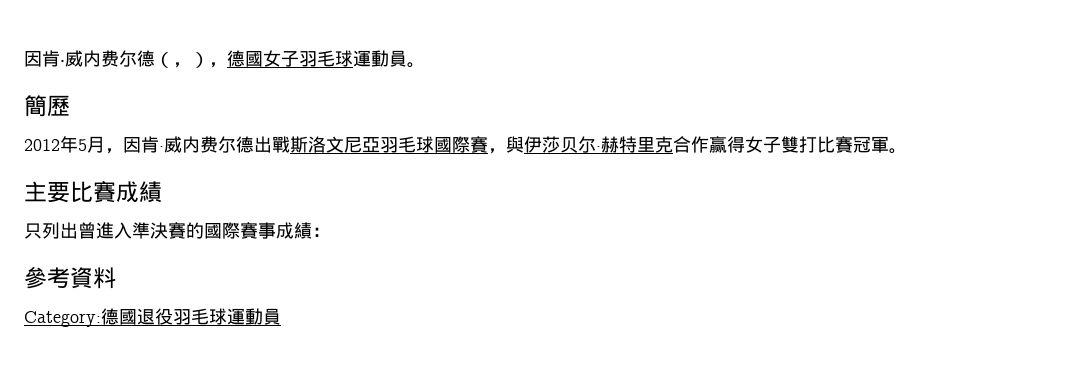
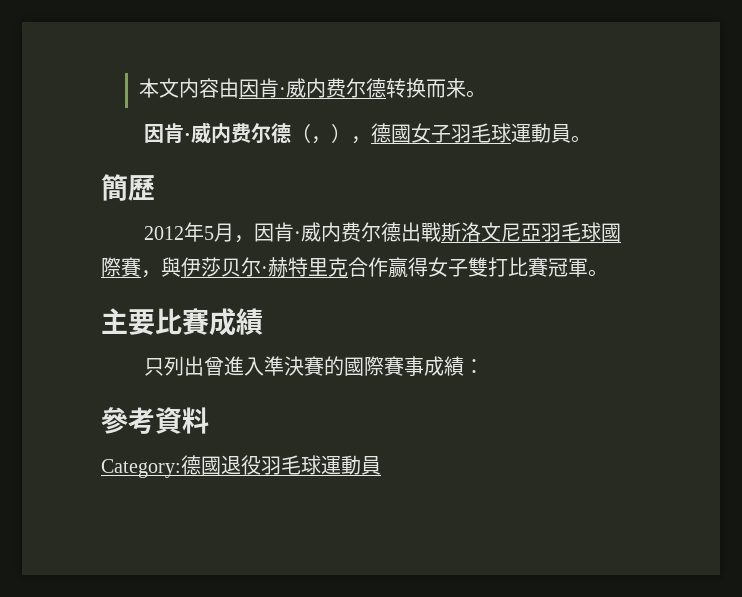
+ 本文内容由因肯·威内费尔德转换而来。

